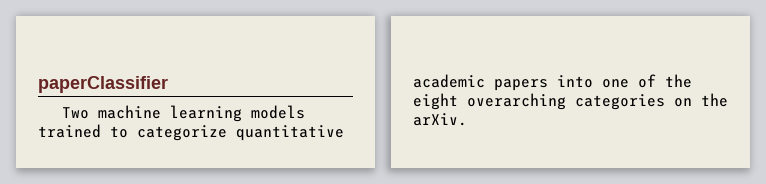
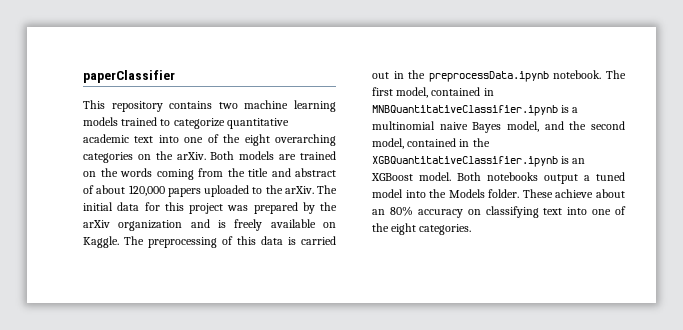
- Two machine learning models trained to categorize quantitative academic papers into one of the eight overarching categories on the arXiv.
+ This repository contains two machine learning models trained to categorize quantitative academic text into one of the eight overarching categories on the arXiv.
+ Both models are trained on the words coming from the title and abstract of about 120,000 papers uploaded to the arXiv. The initial data for this project was prepared by the arXiv organization and is freely available on Kaggle. The preprocessing of this data is carried out in the preprocessData.ipynb notebook. The first model, contained in MNBQuantitativeClassifier.ipynb is a multinomial naive Bayes model, and the second model, contained in the XGBQuantitativeClassifier.ipynb is an XGBoost model. Both notebooks output a tuned model into the Models folder. These achieve about an 80% accuracy on classifying text into one of the eight categories.

